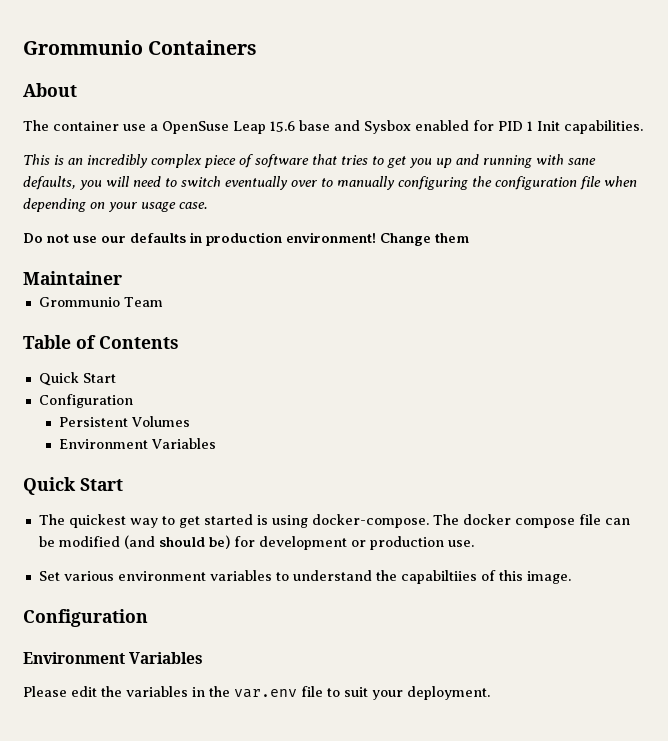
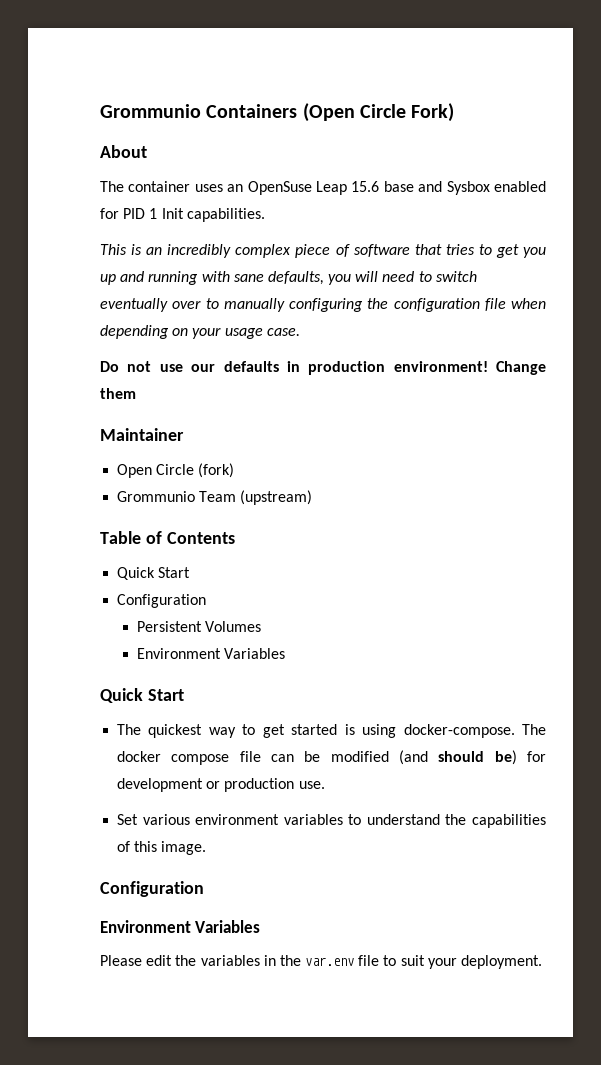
- Grommunio Containers
+ Grommunio Containers (Open Circle Fork)
- The container use a OpenSuse Leap 15.6 base and Sysbox enabled for PID 1 Init capabilities.
+ The container uses an OpenSuse Leap 15.6 base and Sysbox enabled for PID 1 Init capabilities.
+ Open Circle (fork)
- Grommunio Team
+ Grommunio Team (upstream)
- Set various environment variables to understand the capabiltiies of this image.
+ Set various environment variables to understand the capabilities of this image.

